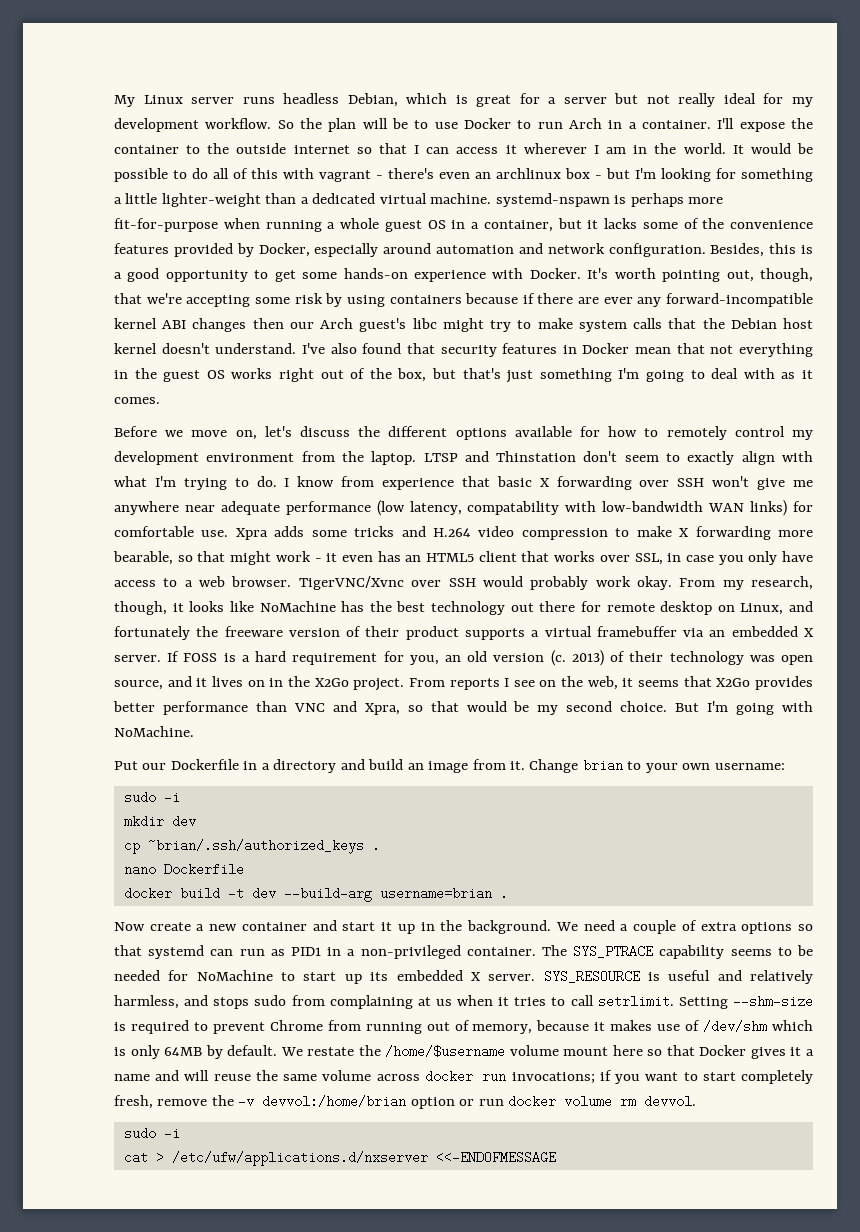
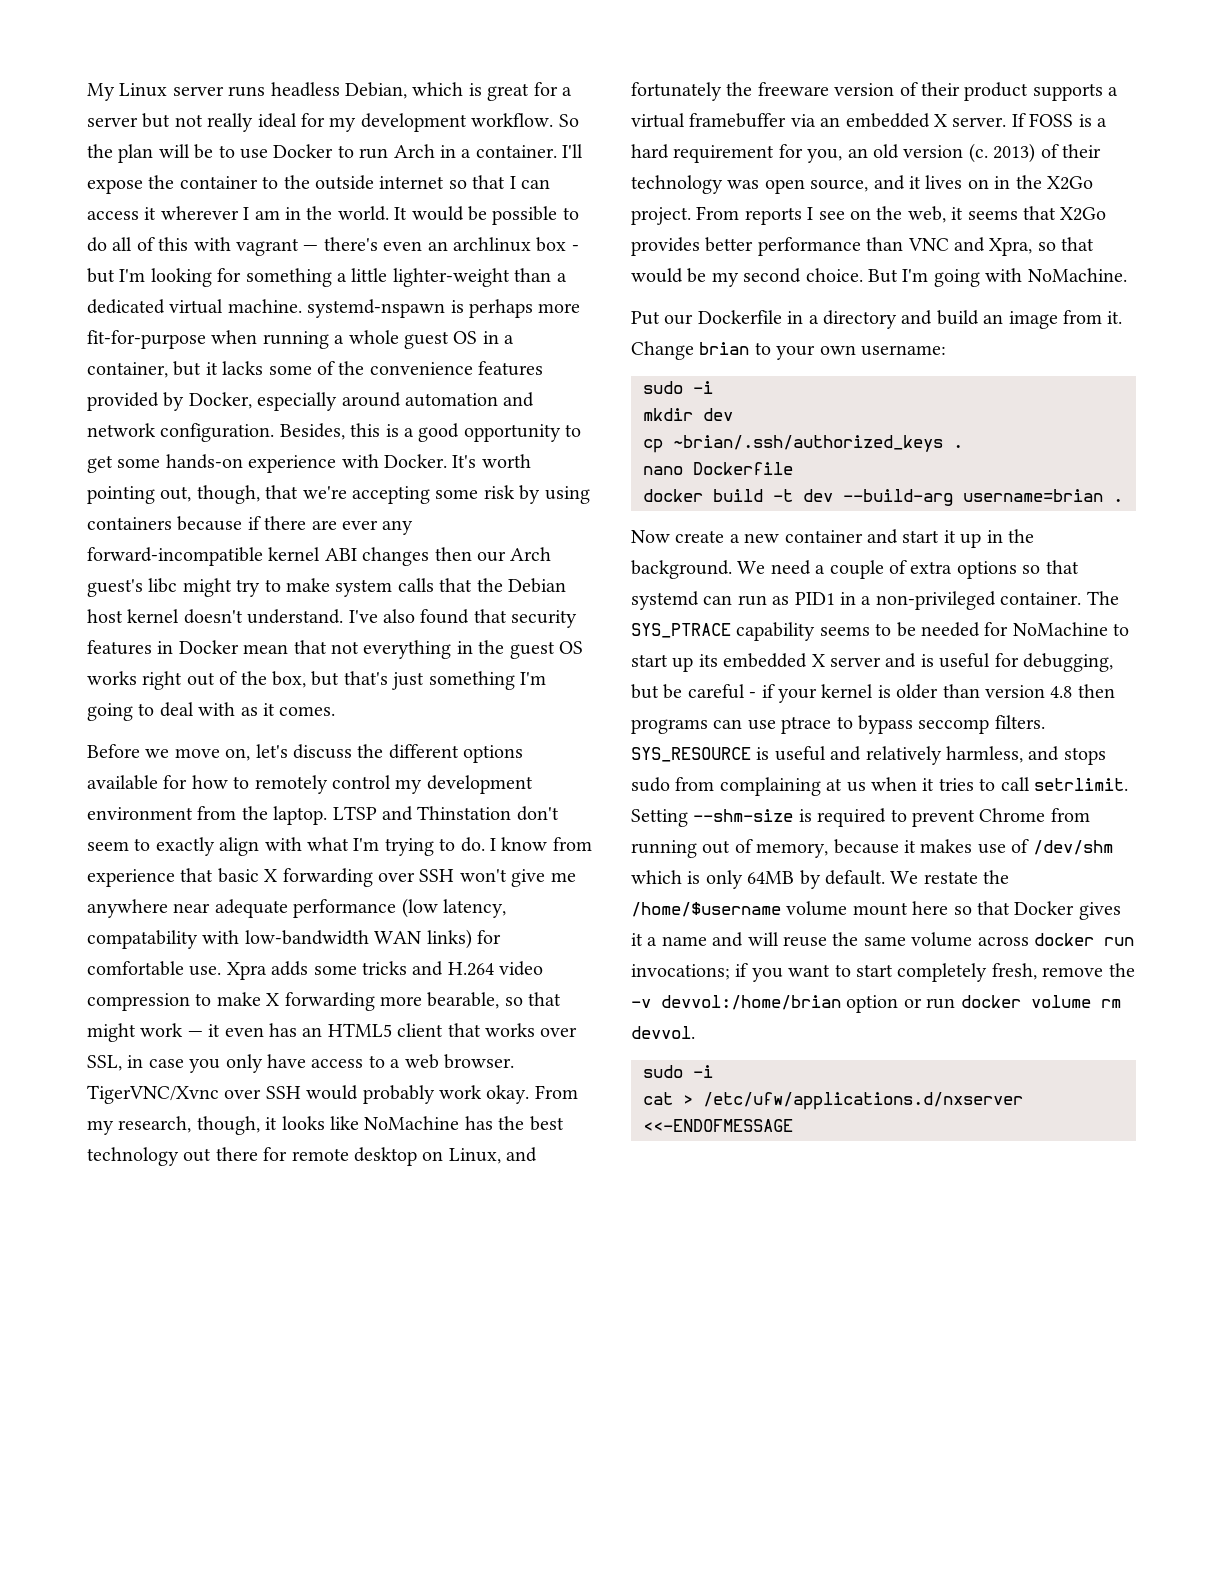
- It would be possible to do all of this with vagrant - there's even an archlinux box - but I'm looking for something a little lighter-weight than a dedicated virtual machine. systemd-nspawn is perhaps more fit-for-purpose when running a whole guest OS in a container, but it lacks some of the convenience features provided by Docker, especially around automation and network configuration.
+ It would be possible to do all of this with vagrant — there's even an archlinux box - but I'm looking for something a little lighter-weight than a dedicated virtual machine. systemd-nspawn is perhaps more fit-for-purpose when running a whole guest OS in a container, but it lacks some of the convenience features provided by Docker, especially around automation and network configuration.
- Xpra adds some tricks and H.264 video compression to make X forwarding more bearable, so that might work - it even has an HTML5 client that works over SSL, in case you only have access to a web browser.
+ Xpra adds some tricks and H.264 video compression to make X forwarding more bearable, so that might work — it even has an HTML5 client that works over SSL, in case you only have access to a web browser.
- The SYS_PTRACE capability seems to be needed for NoMachine to start up its embedded X server.
+ The SYS_PTRACE capability seems to be needed for NoMachine to start up its embedded X server and is useful for debugging, but be careful - if your kernel is older than version 4.8 then programs can use ptrace to bypass seccomp filters.

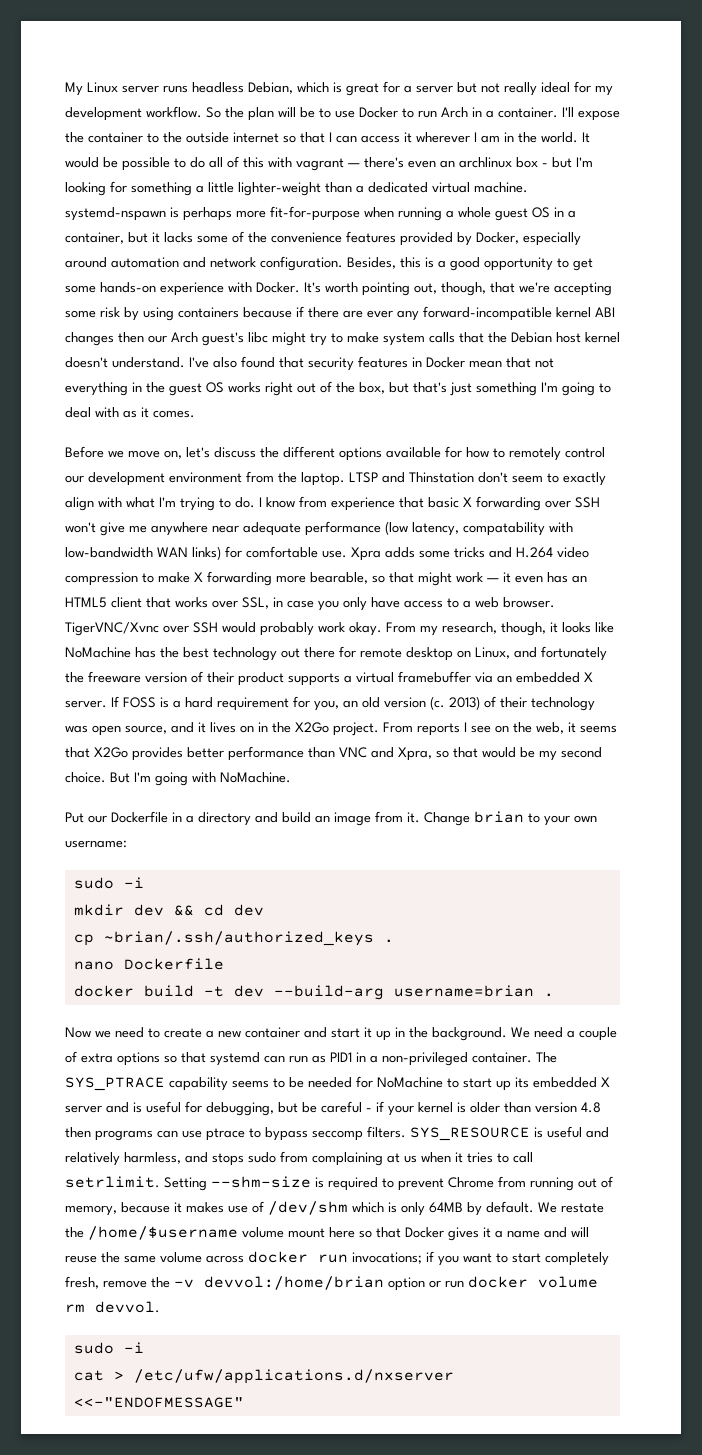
- Before we move on, let's discuss the different options available for how to remotely control my development environment from the laptop.
+ Before we move on, let's discuss the different options available for how to remotely control our development environment from the laptop.
- mkdir dev
+ mkdir dev && cd dev
- Now create a new container and start it up in the background.
+ Now we need to create a new container and start it up in the background.
- cat > /etc/ufw/applications.d/nxserver <<-ENDOFMESSAGE
+ cat > /etc/ufw/applications.d/nxserver <<-"ENDOFMESSAGE"

